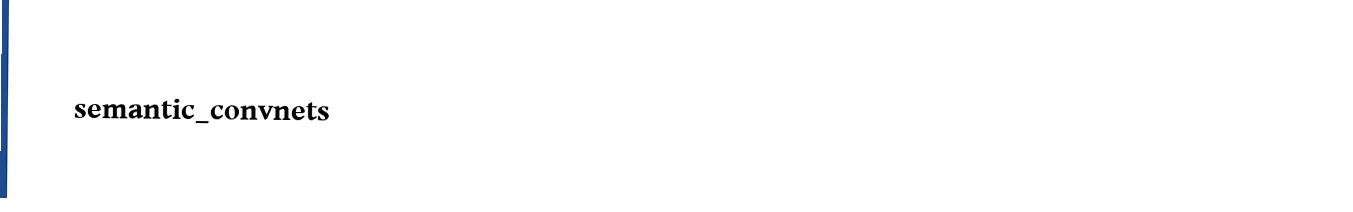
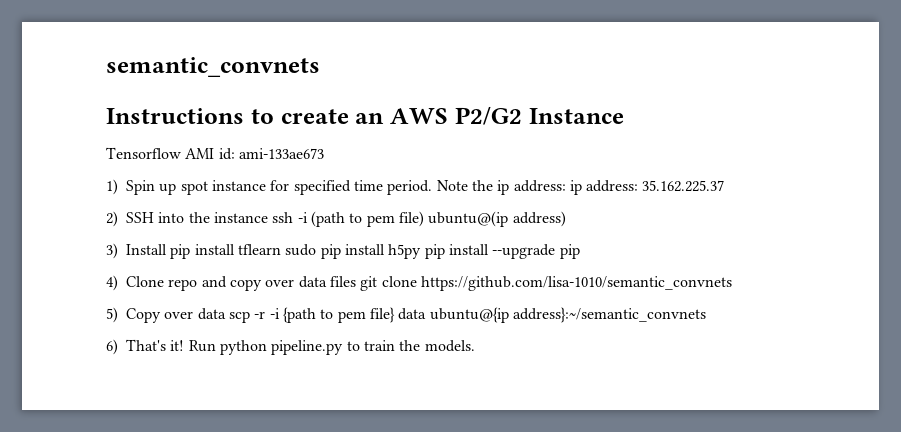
+ Instructions to create an AWS P2/G2 Instance
+ Tensorflow AMI id: ami-133ae673
+ 1) Spin up spot instance for specified time period. Note the ip address: ip address: 35.162.225.37
+ 2) SSH into the instance ssh -i (path to pem file) ubuntu@(ip address)
+ 3) Install pip install tflearn sudo pip install h5py pip install --upgrade pip
+ 4) Clone repo and copy over data files git clone https://github.com/lisa-1010/semantic_convnets
+ 5) Copy over data scp -r -i {path to pem file} data ubuntu@{ip address}:~/semantic_convnets
+ 6) That's it! Run python pipeline.py to train the models.

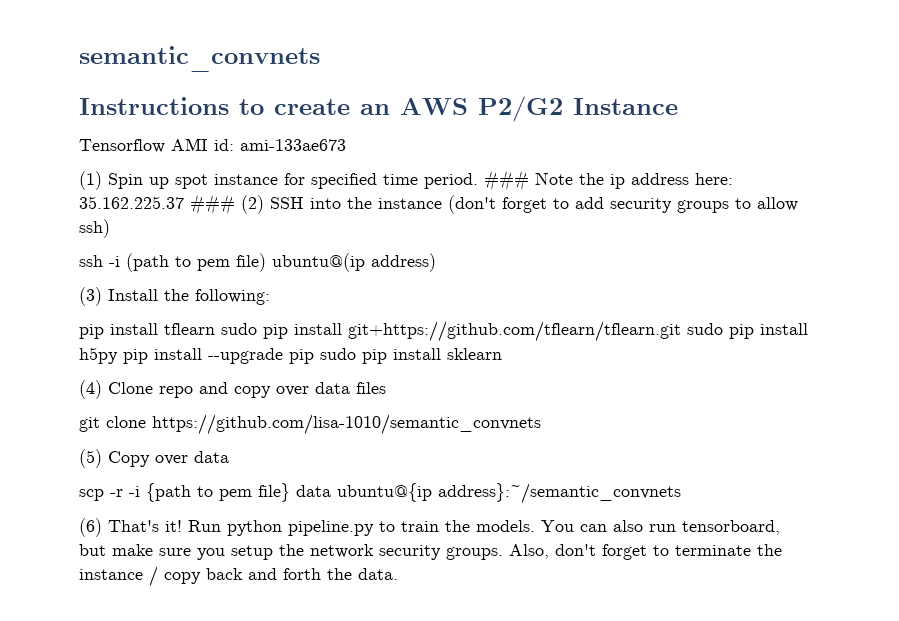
- 1) Spin up spot instance for specified time period.
+ (1) Spin up spot instance for specified time period.
- Note the ip address: ip address: 35.162.225.37
- 2) SSH into the instance ssh -i (path to pem file) ubuntu@(ip address)
+ ### Note the ip address here: 35.162.225.37 ### (2) SSH into the instance (don't forget to add security groups to allow ssh)
+ ssh -i (path to pem file) ubuntu@(ip address)
- 3) Install pip install tflearn sudo pip install h5py pip install --upgrade pip
- 4) Clone repo and copy over data files git clone https://github.com/lisa-1010/semantic_convnets
+ (3) Install the following:
+ pip install tflearn sudo pip install git+https://github.com/tflearn/tflearn.git sudo pip install h5py pip install --upgrade pip sudo pip install sklearn
+ (4) Clone repo and copy over data files
+ git clone https://github.com/lisa-1010/semantic_convnets
- 5) Copy over data scp -r -i {path to pem file} data ubuntu@{ip address}:~/semantic_convnets
+ (5) Copy over data
+ scp -r -i {path to pem file} data ubuntu@{ip address}:~/semantic_convnets
- 6) That's it!
+ (6) That's it!
+ You can also run tensorboard, but make sure you setup the network security groups. Also, don't forget to terminate the instance / copy back and forth the data.

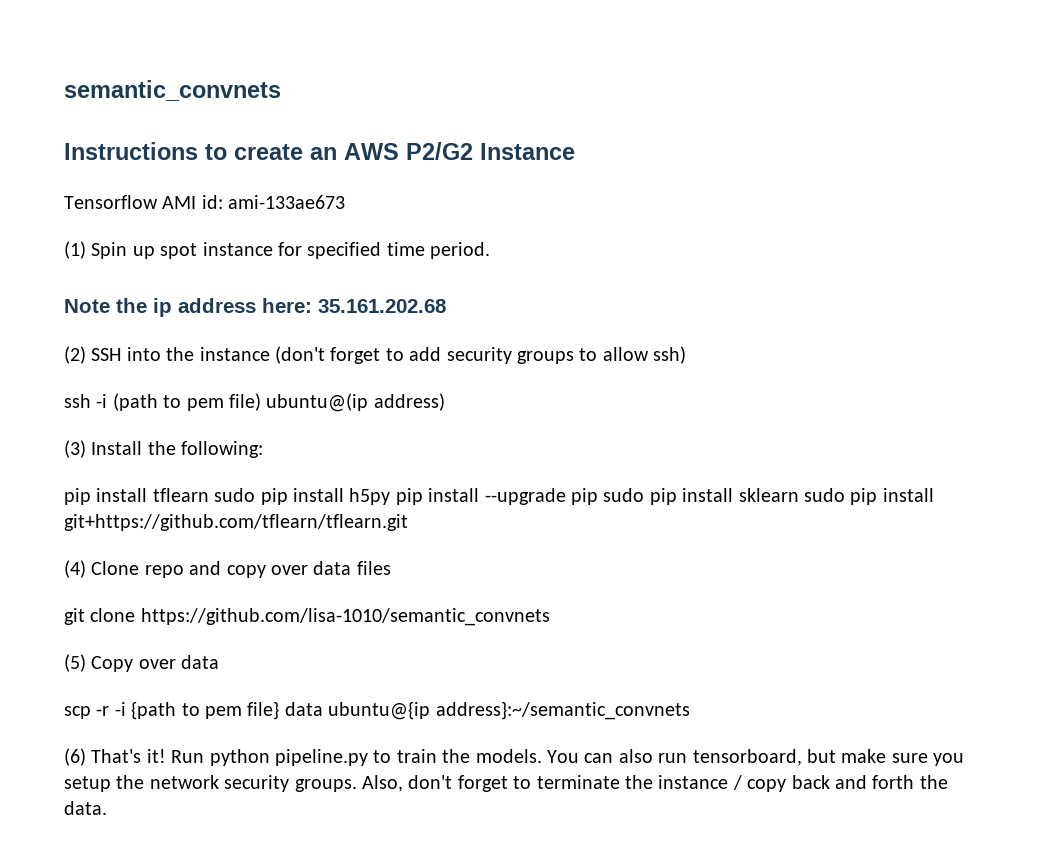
- (1) Spin up spot instance for specified time period. ### Note the ip address here: 35.162.225.37 ### (2) SSH into the instance (don't forget to add security groups to allow ssh)
+ (1) Spin up spot instance for specified time period.
+ Note the ip address here: 35.161.202.68
+ (2) SSH into the instance (don't forget to add security groups to allow ssh)
- pip install tflearn sudo pip install git+https://github.com/tflearn/tflearn.git sudo pip install h5py pip install --upgrade pip sudo pip install sklearn
+ pip install tflearn sudo pip install h5py pip install --upgrade pip sudo pip install sklearn sudo pip install git+https://github.com/tflearn/tflearn.git

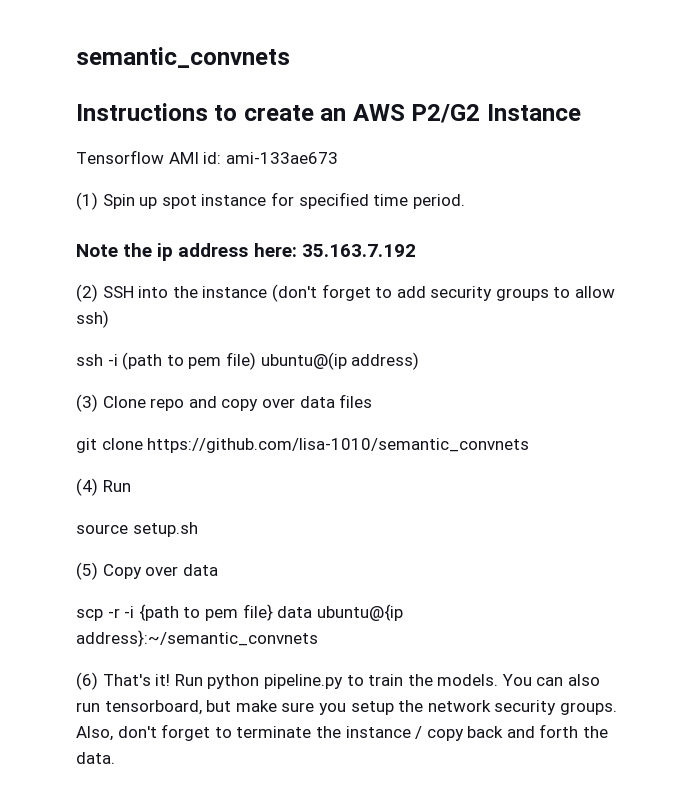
- Note the ip address here: 35.161.202.68
+ Note the ip address here: 35.163.7.192
- (3) Install the following:
- pip install tflearn sudo pip install h5py pip install --upgrade pip sudo pip install sklearn sudo pip install git+https://github.com/tflearn/tflearn.git
- (4) Clone repo and copy over data files
+ (3) Clone repo and copy over data files
+ (4) Run
+ source setup.sh

